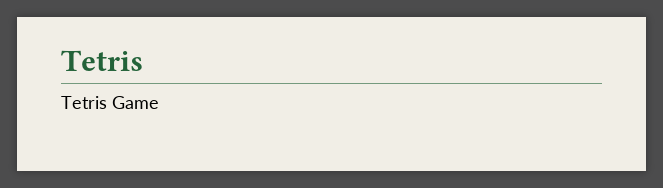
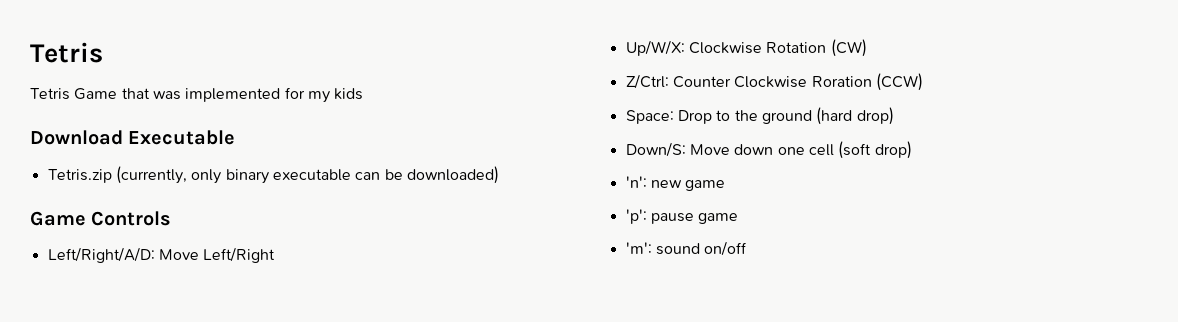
- Tetris Game
+ Tetris Game that was implemented for my kids
+ Download Executable
+ Tetris.zip (currently, only binary executable can be downloaded)
+ Game Controls
+ Left/Right/A/D: Move Left/Right
+ Up/W/X: Clockwise Rotation (CW)
+ Z/Ctrl: Counter Clockwise Roration (CCW)
+ Space: Drop to the ground (hard drop)
+ Down/S: Move down one cell (soft drop)
+ 'n': new game
+ 'p': pause game
+ 'm': sound on/off

